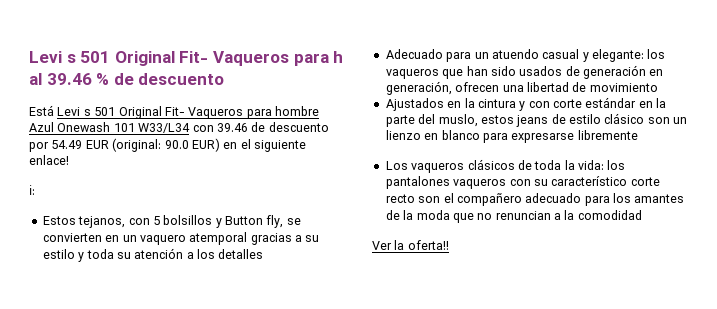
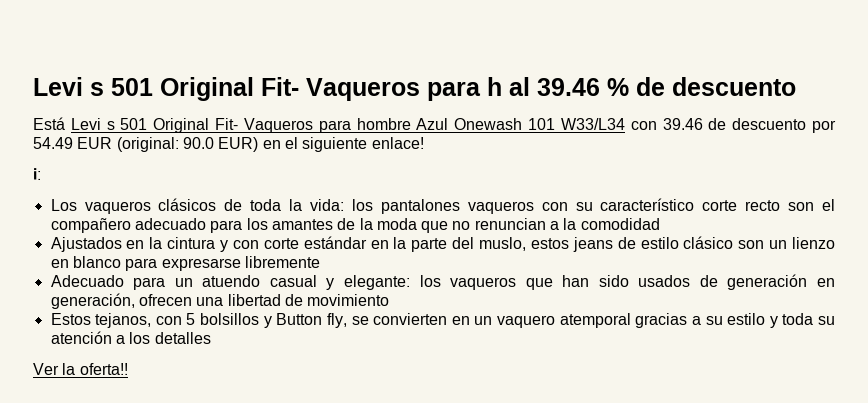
- Estos tejanos, con 5 bolsillos y Button fly, se convierten en un vaquero atemporal gracias a su estilo y toda su atención a los detalles
- Adecuado para un atuendo casual y elegante: los vaqueros que han sido usados de generación en generación, ofrecen una libertad de movimiento
- Ajustados en la cintura y con corte estándar en la parte del muslo, estos jeans de estilo clásico son un lienzo en blanco para expresarse libremente
+ Ajustados en la cintura y con corte estándar en la parte del muslo, estos jeans de estilo clásico son un lienzo en blanco para expresarse libremente
+ Adecuado para un atuendo casual y elegante: los vaqueros que han sido usados de generación en generación, ofrecen una libertad de movimiento
+ Estos tejanos, con 5 bolsillos y Button fly, se convierten en un vaquero atemporal gracias a su estilo y toda su atención a los detalles

